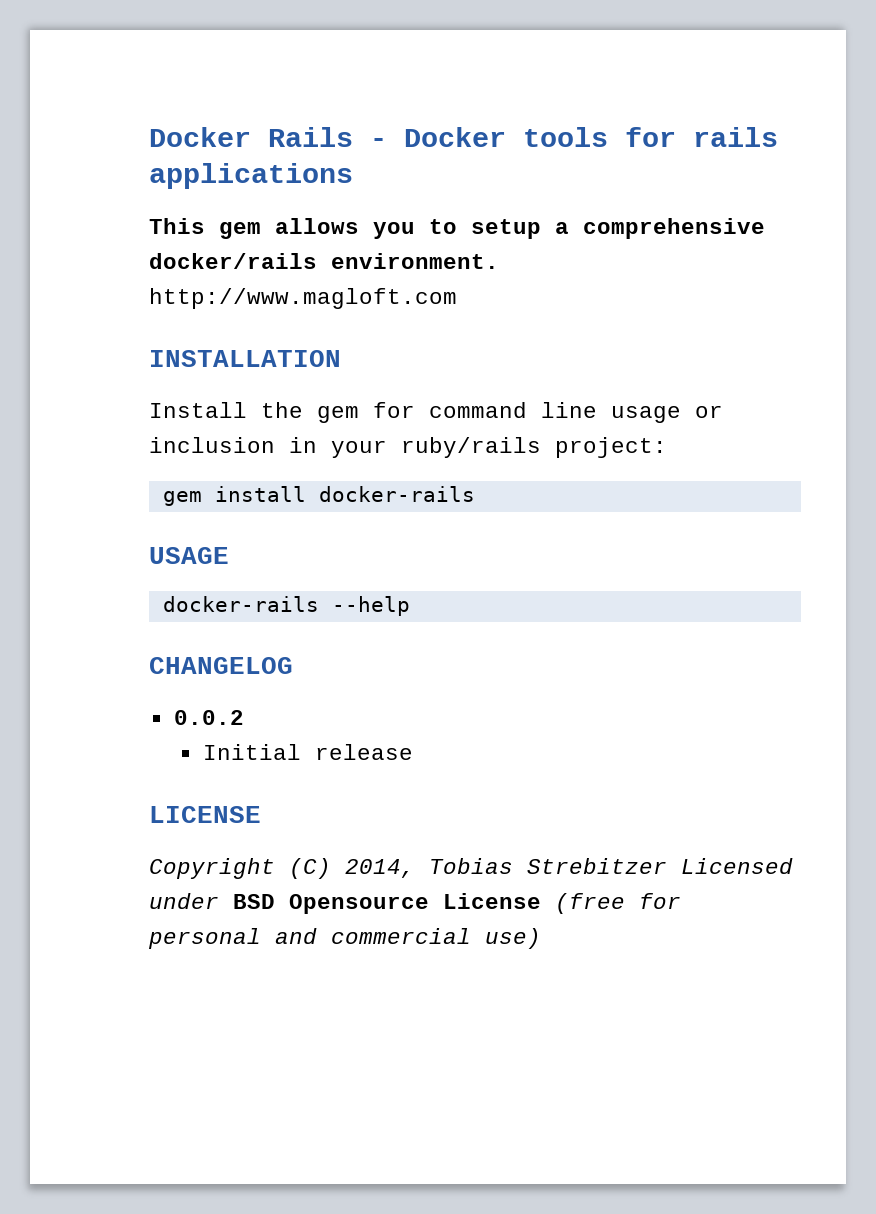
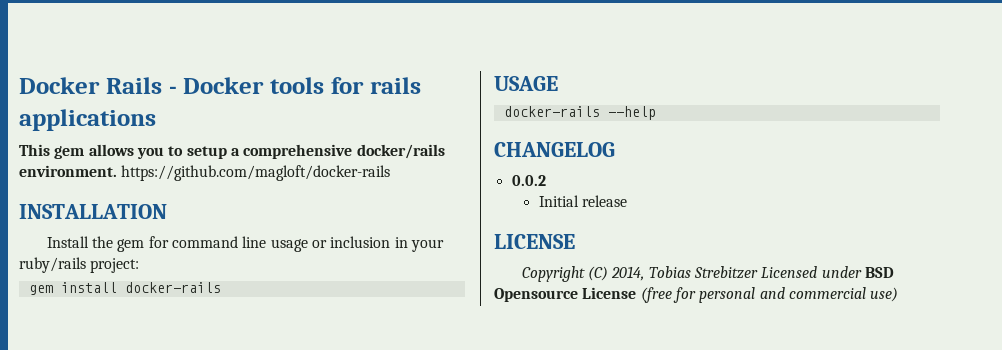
- This gem allows you to setup a comprehensive docker/rails environment. http://www.magloft.com
+ This gem allows you to setup a comprehensive docker/rails environment. https://github.com/magloft/docker-rails

